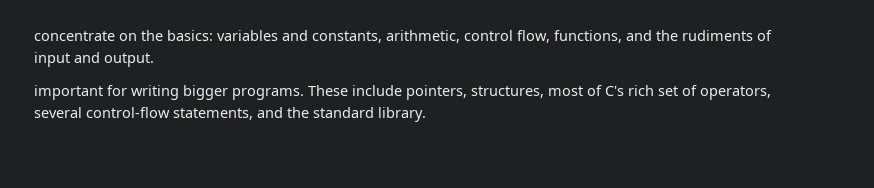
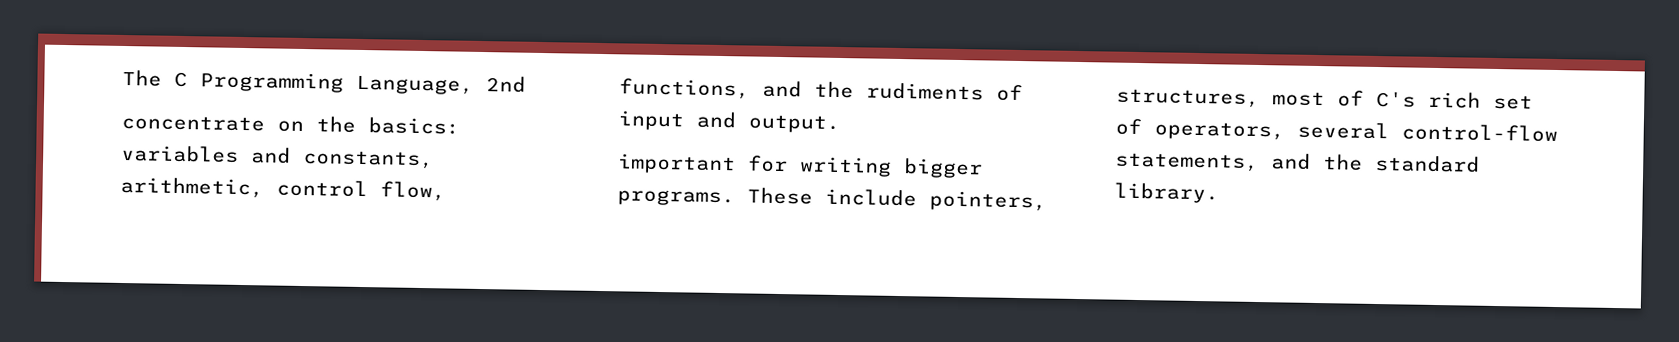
+ The C Programming Language, 2nd

